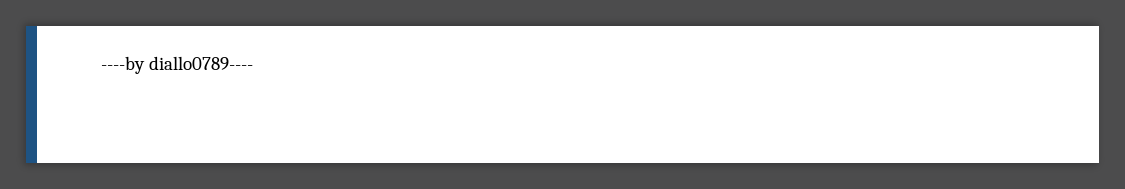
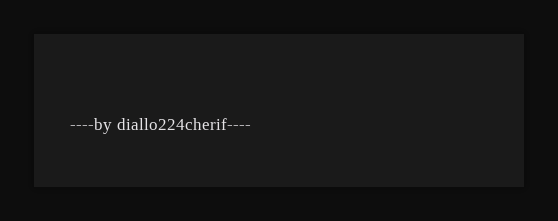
- ----by diallo0789----
+ ----by diallo224cherif----

